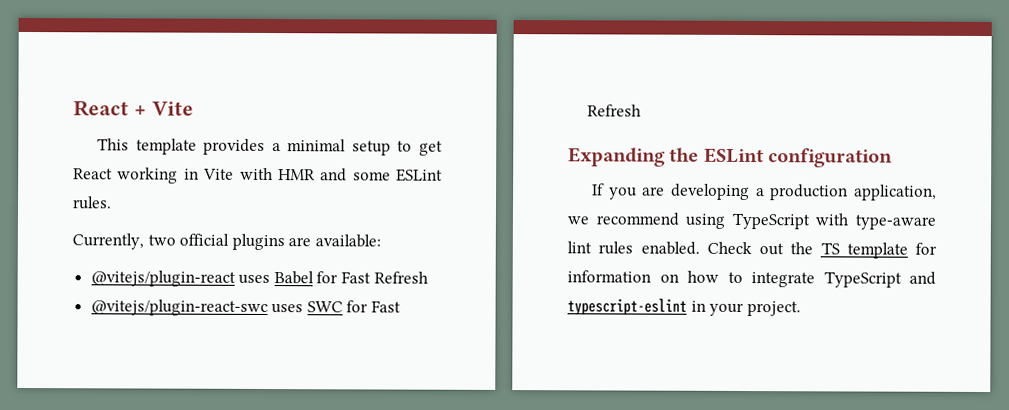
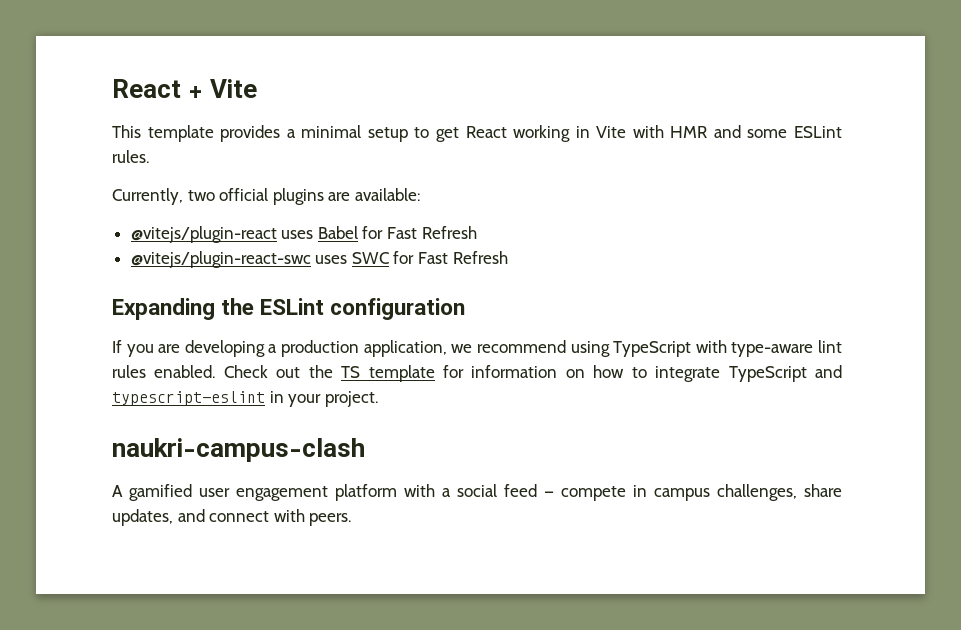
+ naukri-campus-clash
+ A gamified user engagement platform with a social feed — compete in campus challenges, share updates, and connect with peers.

